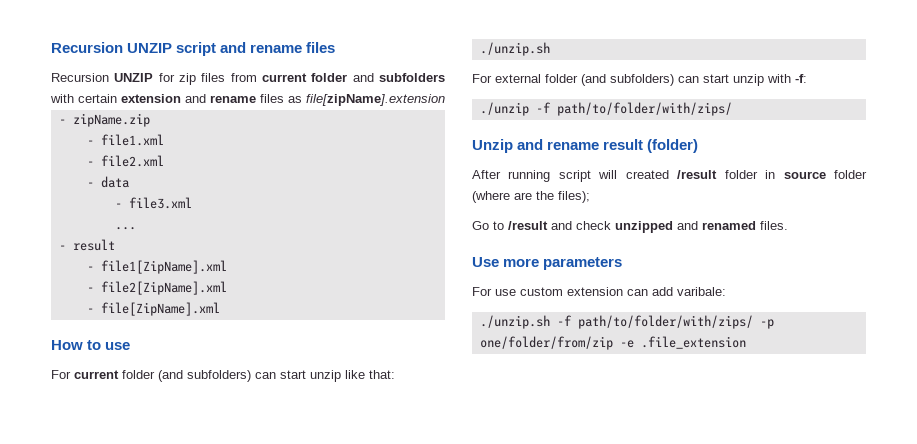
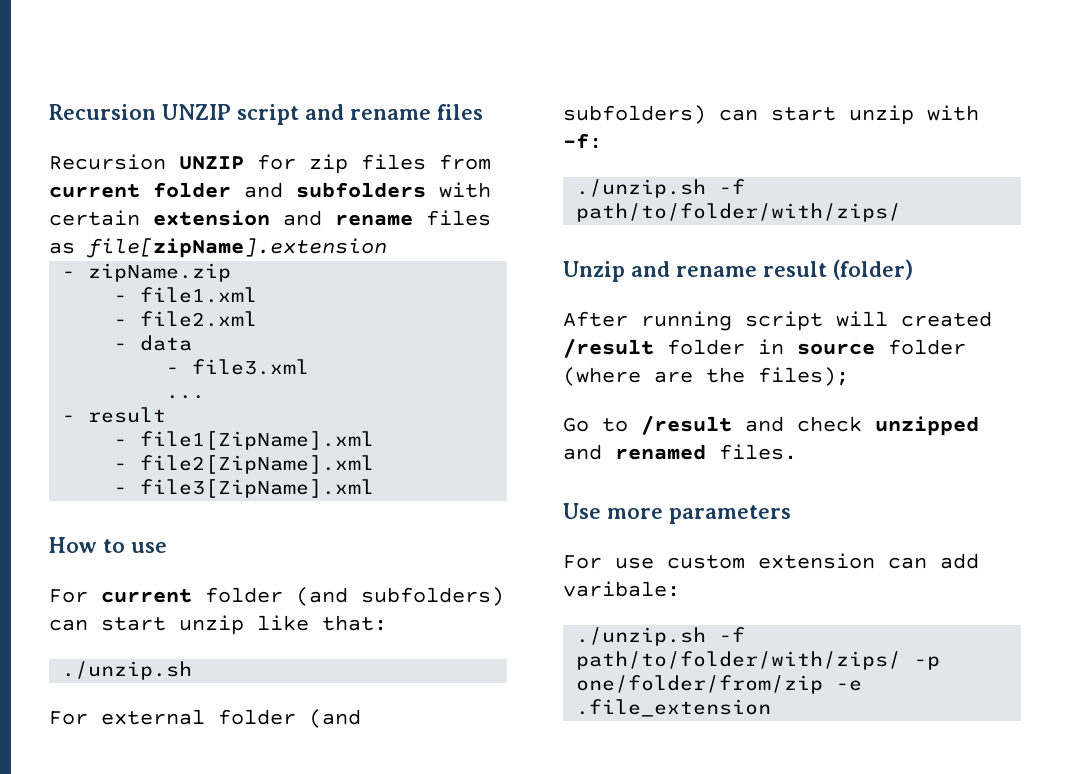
- - file[ZipName].xml
+ - file3[ZipName].xml
  For external folder (and subfolders) can start unzip with -f:
- ./unzip -f path/to/folder/with/zips/
+ ./unzip.sh -f path/to/folder/with/zips/

